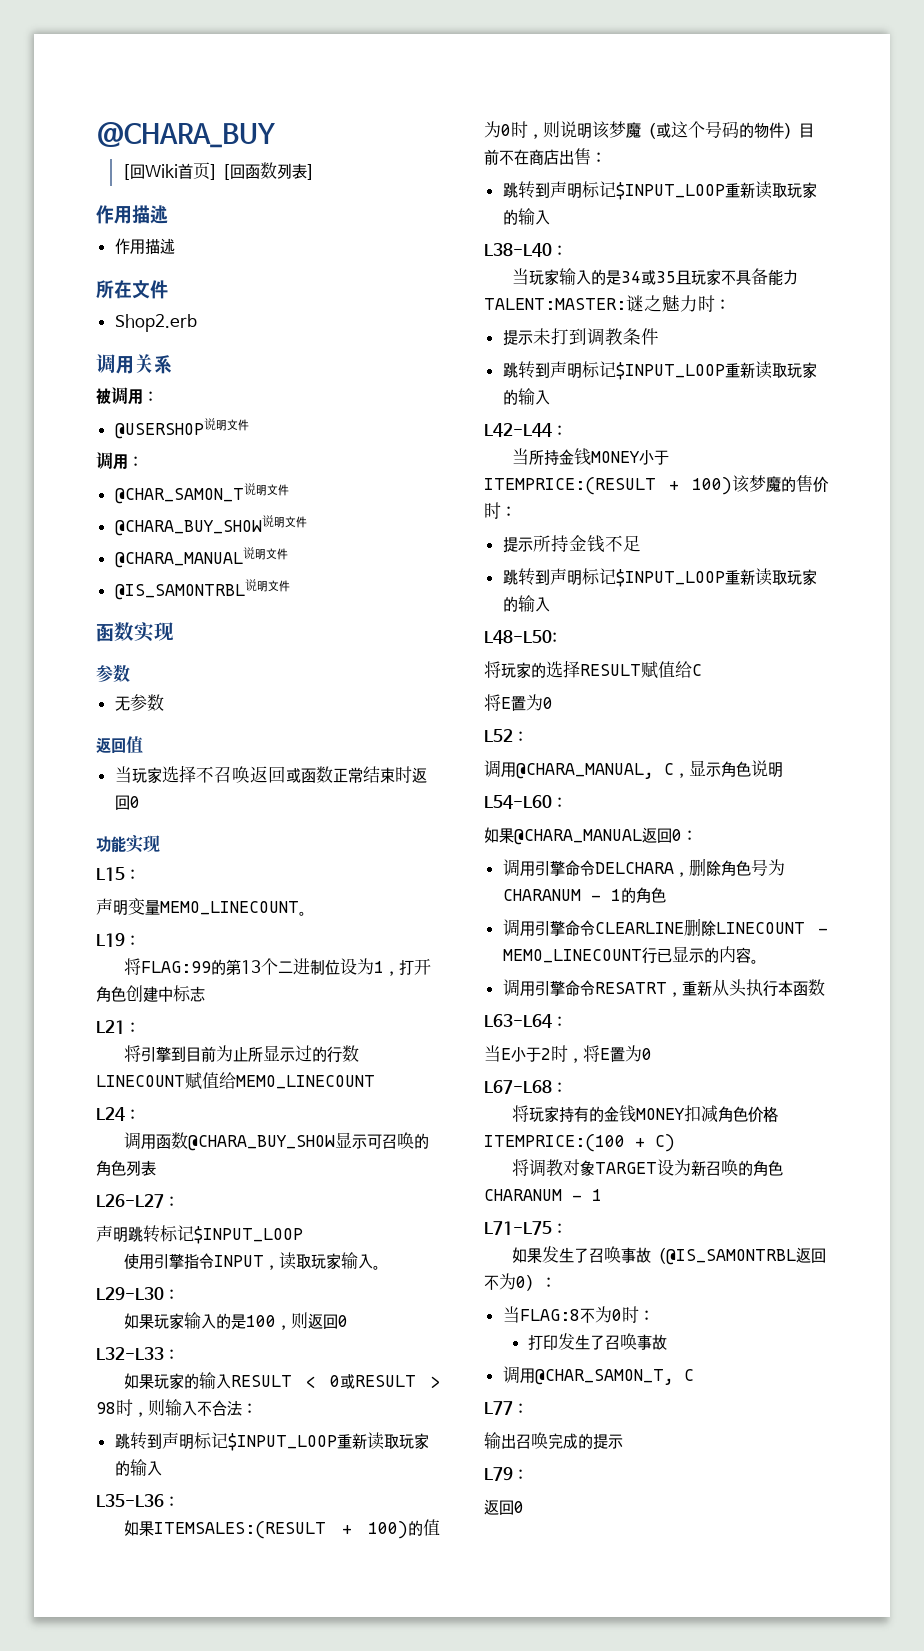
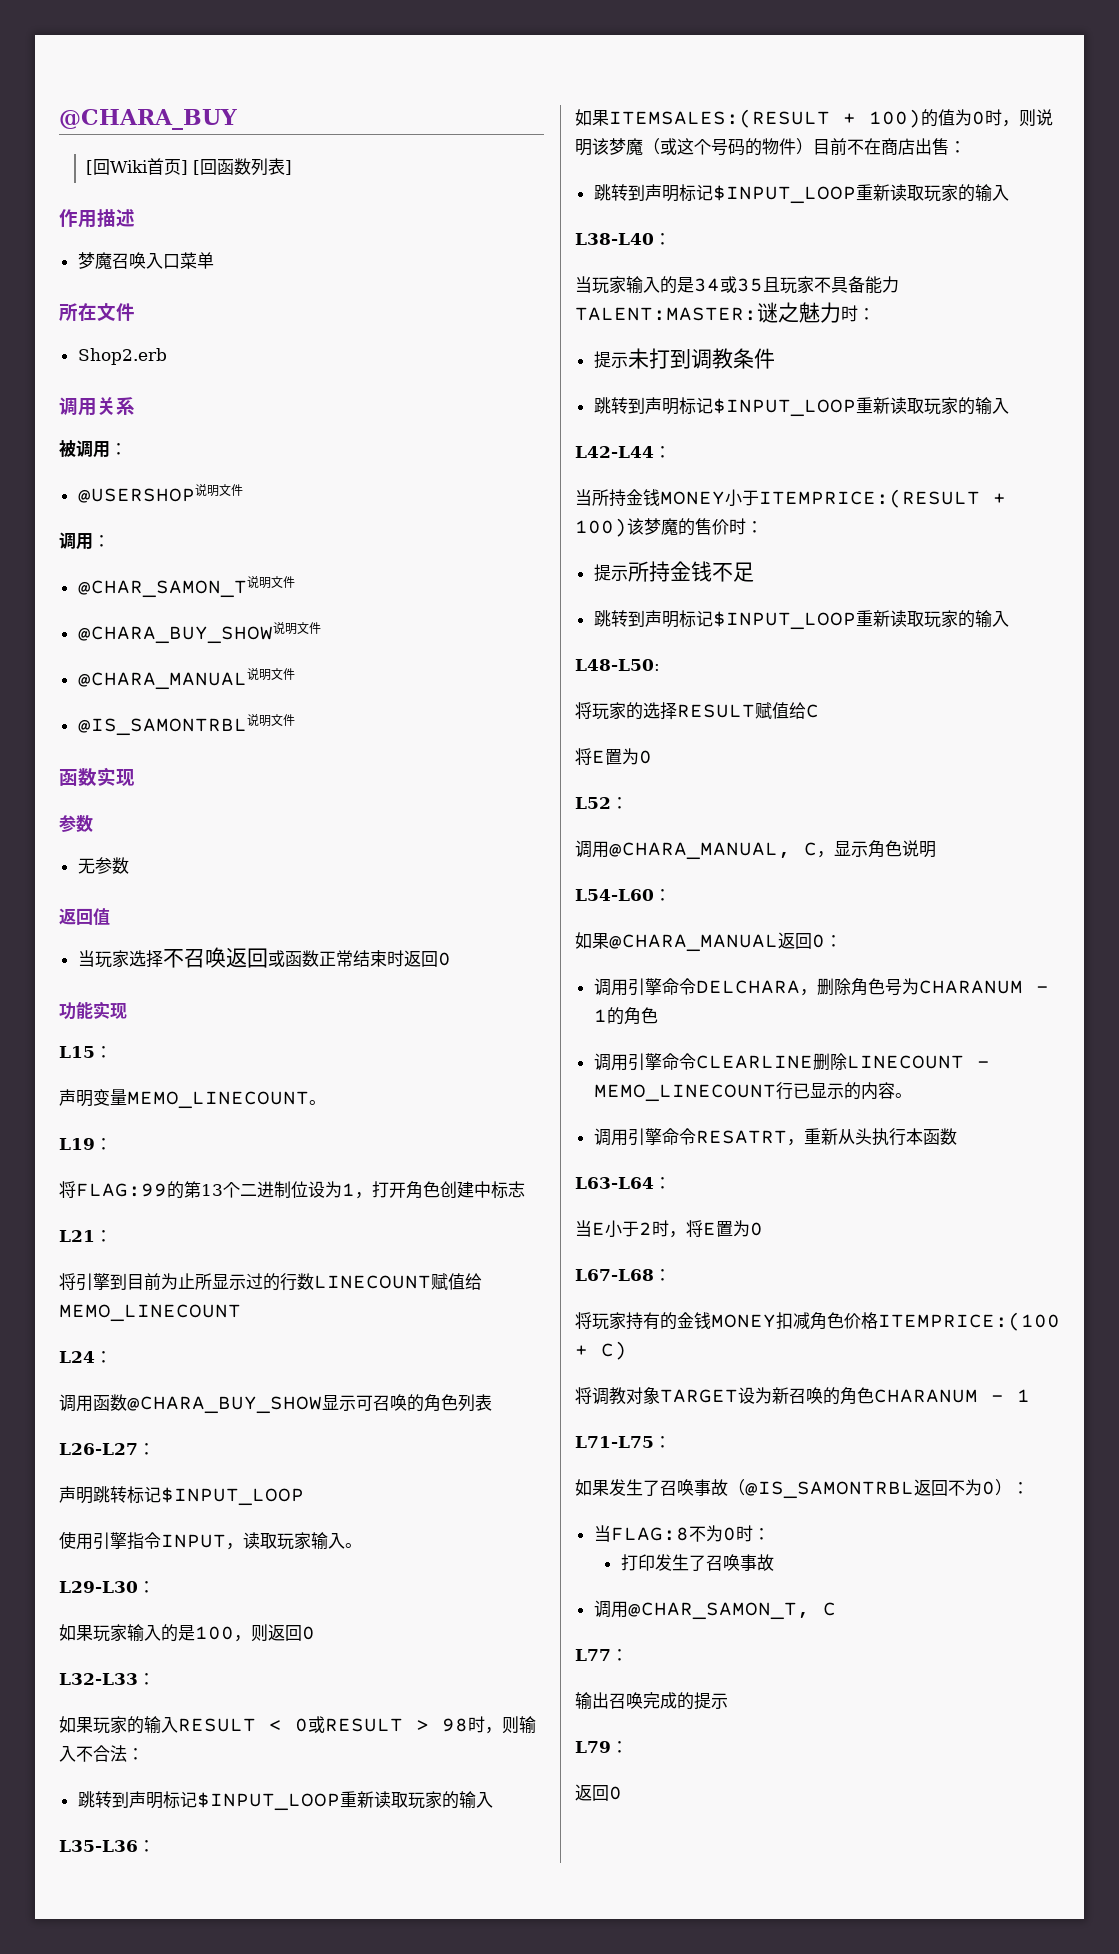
  [回Wiki首页] [回函数列表]
  作用描述
- 作用描述
+ 梦魔召唤入口菜单

